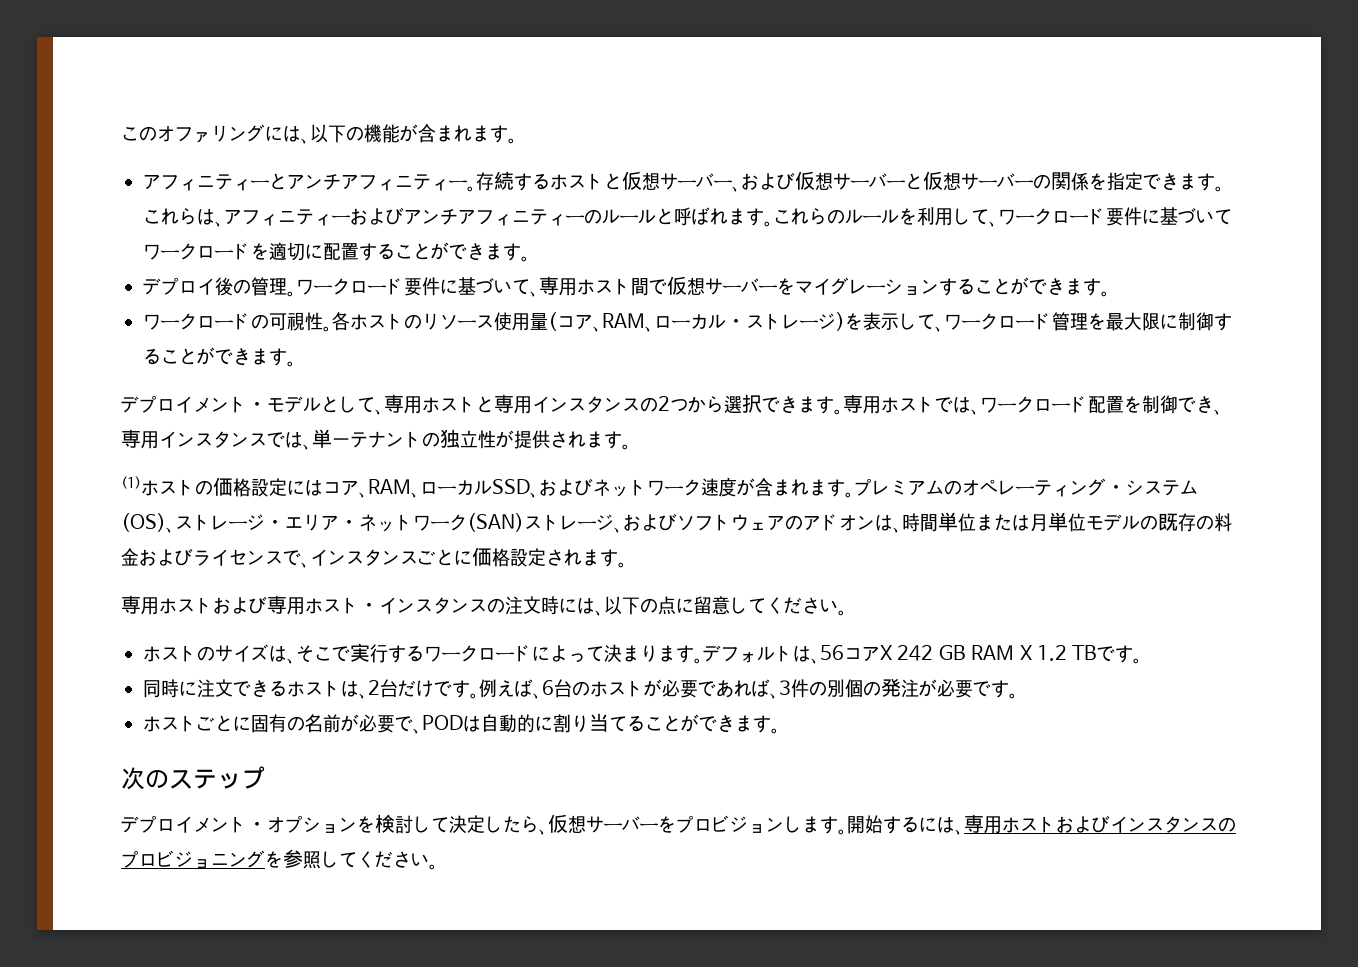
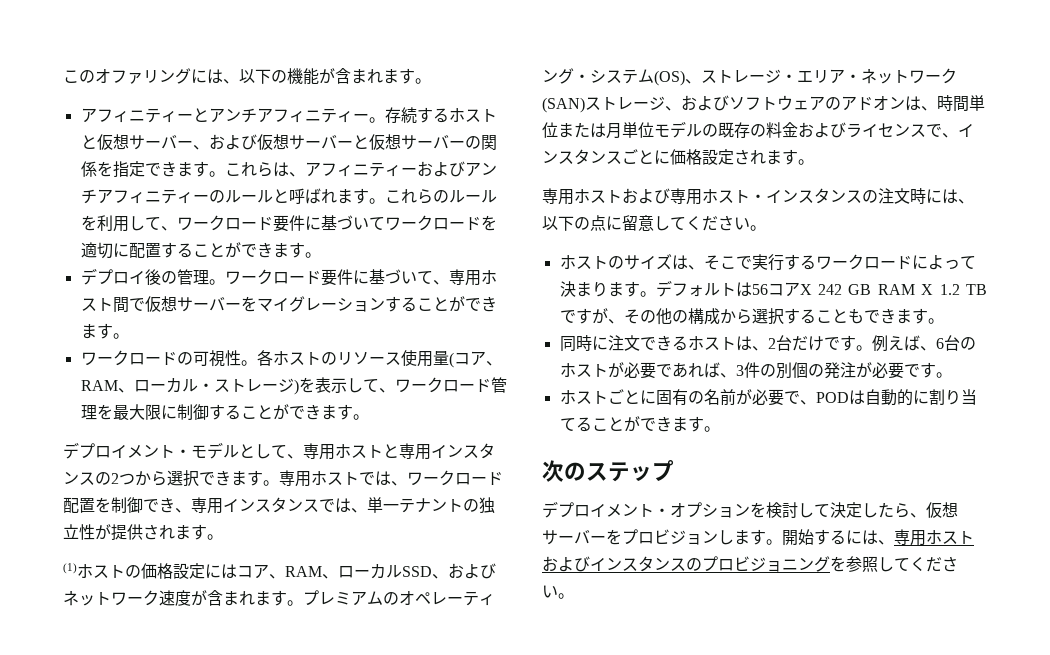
- デフォルトは、56コアX 242 GB RAM X 1.2 TBです。
+ デフォルトは56コアX 242 GB RAM X 1.2 TBですが、その他の構成から選択することもできます。

